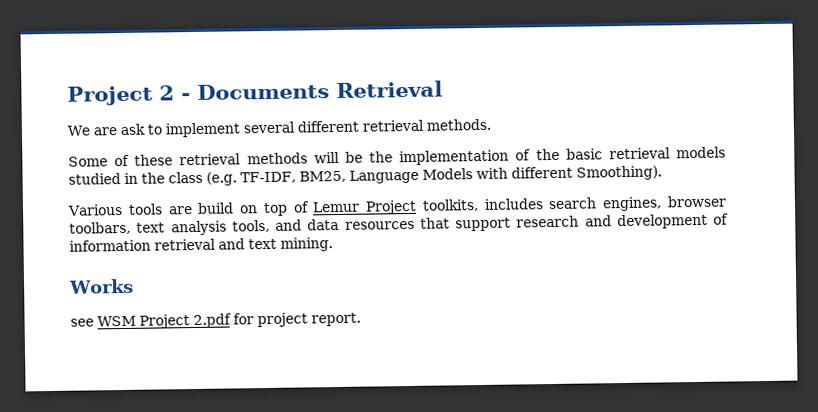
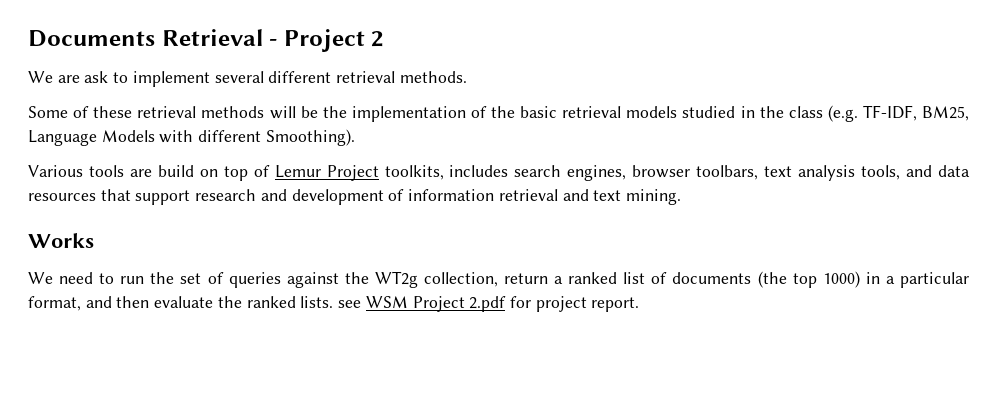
- Project 2 - Documents Retrieval
+ Documents Retrieval - Project 2
- see WSM Project 2.pdf for project report.
+ We need to run the set of queries against the WT2g collection, return a ranked list of documents (the top 1000) in a particular format, and then evaluate the ranked lists. see WSM Project 2.pdf for project report.

